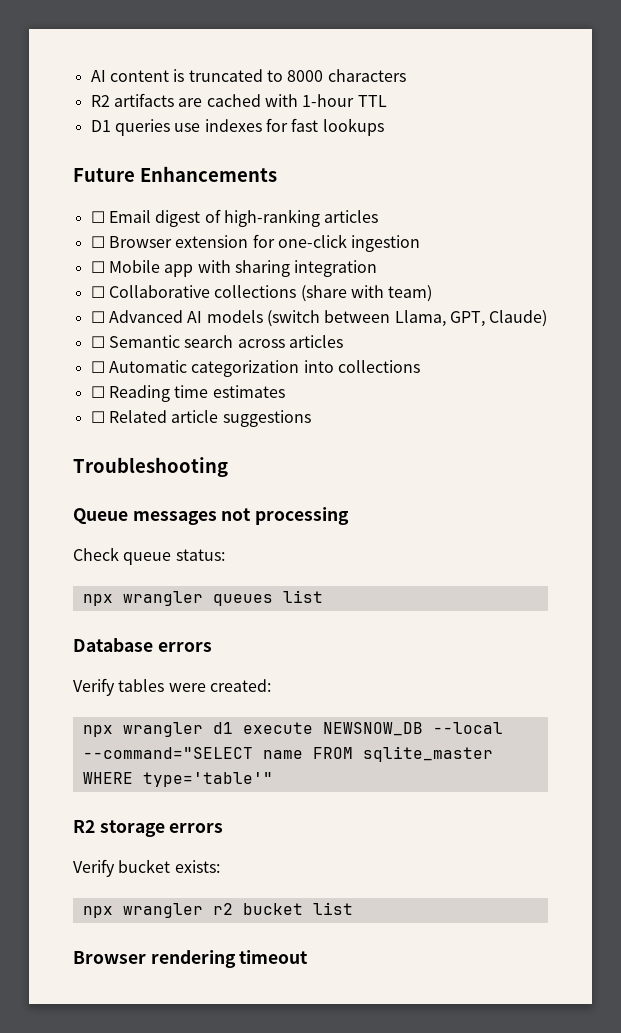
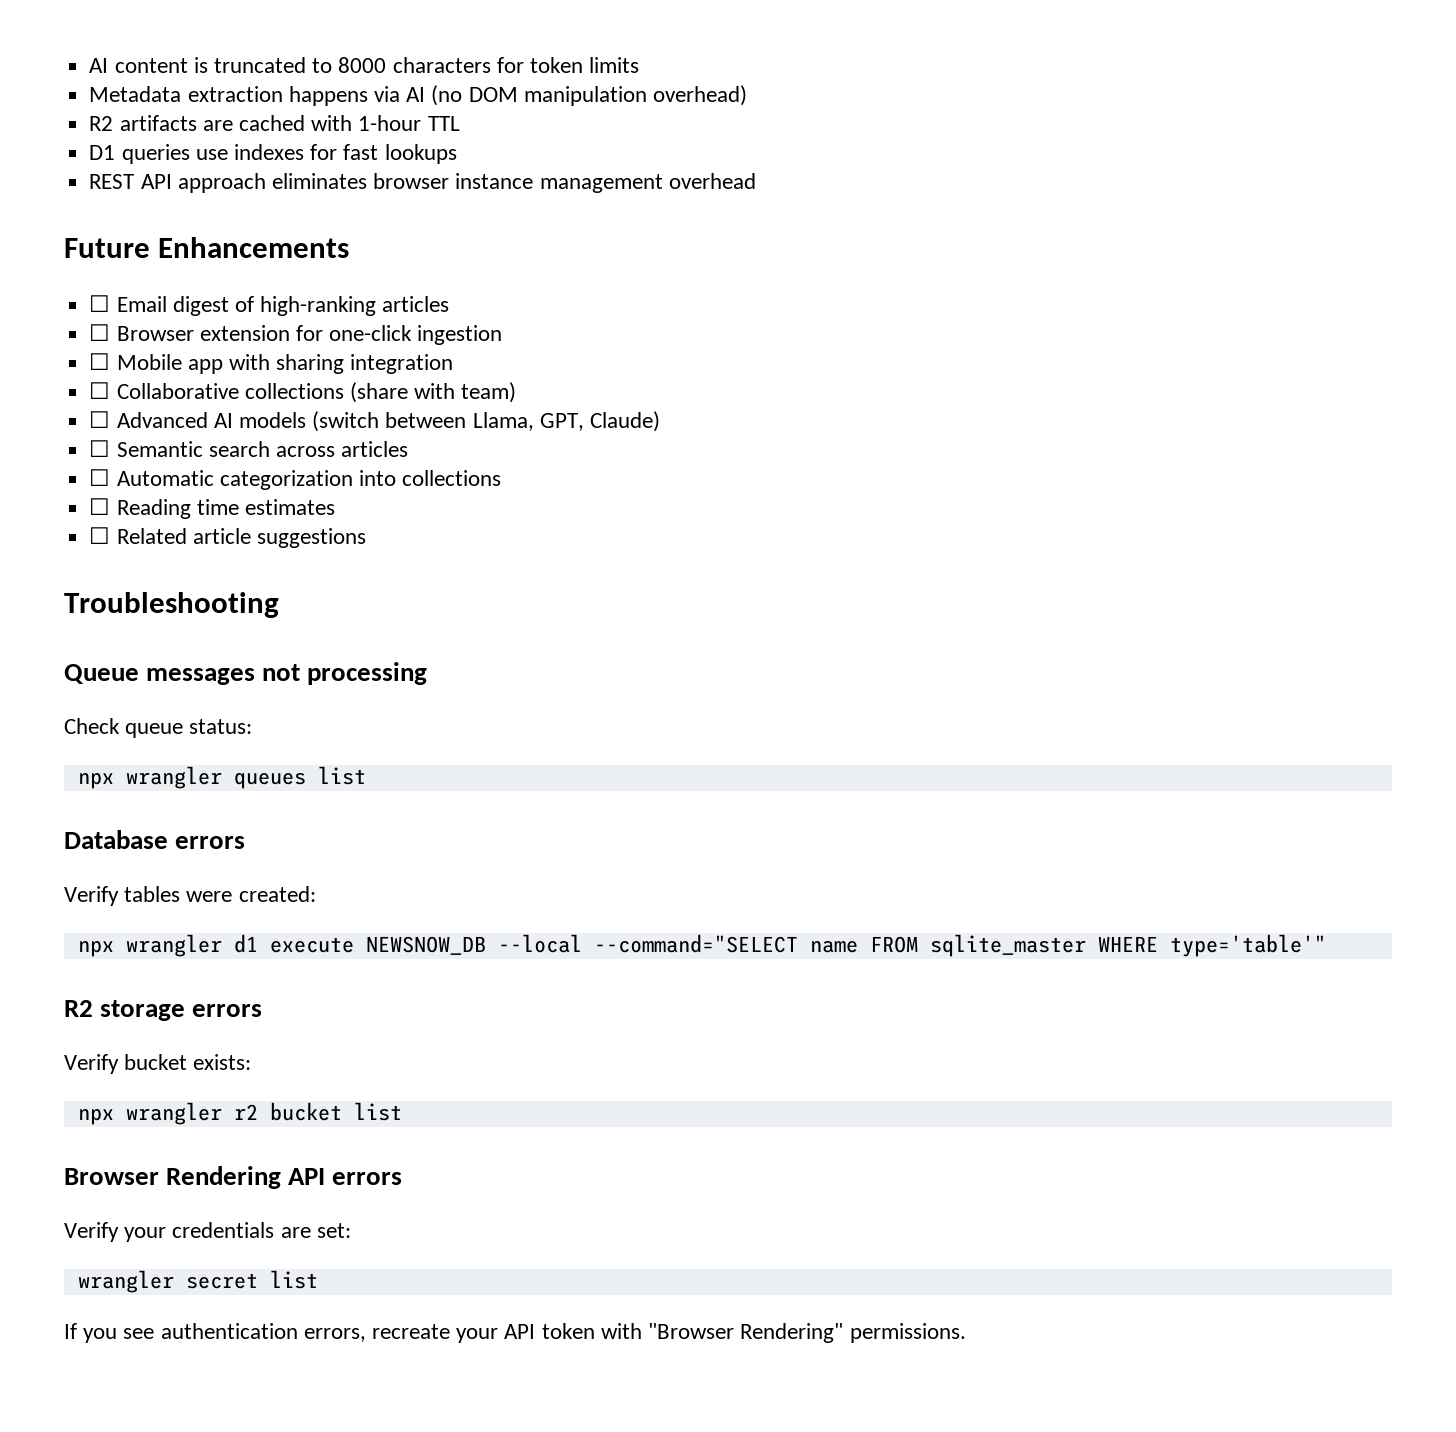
- AI content is truncated to 8000 characters
+ AI content is truncated to 8000 characters for token limits
+ Metadata extraction happens via AI (no DOM manipulation overhead)
+ REST API approach eliminates browser instance management overhead
- Browser rendering timeout
+ Browser Rendering API errors
+ Verify your credentials are set:
+ wrangler secret list
+ If you see authentication errors, recreate your API token with "Browser Rendering" permissions.

